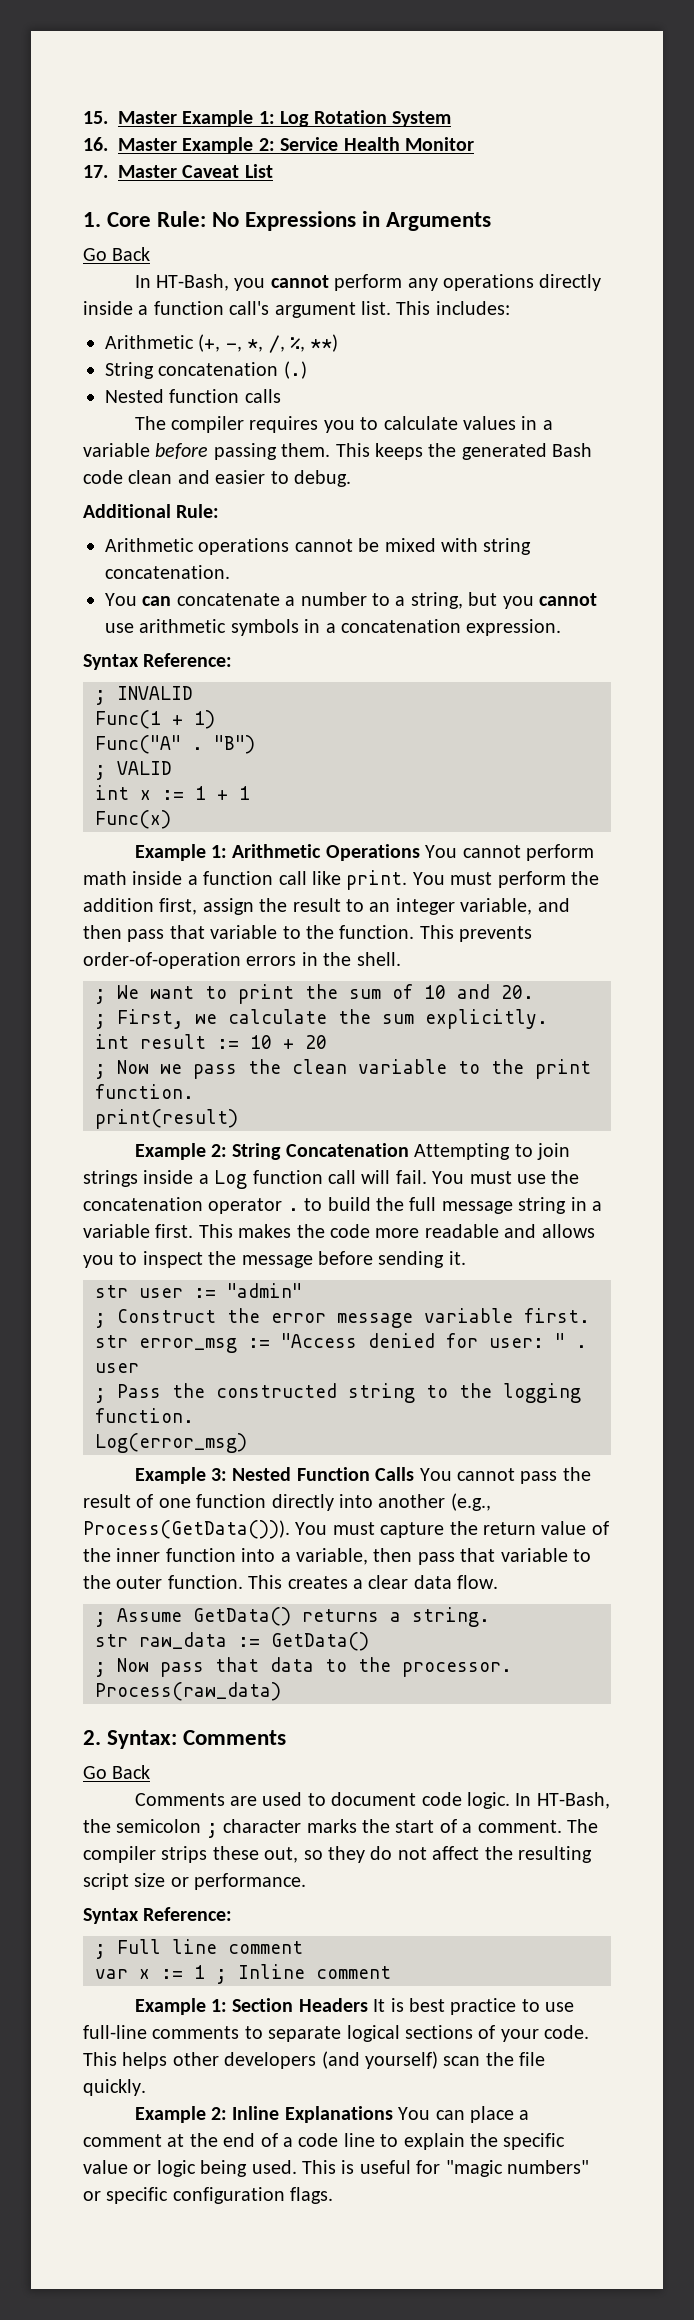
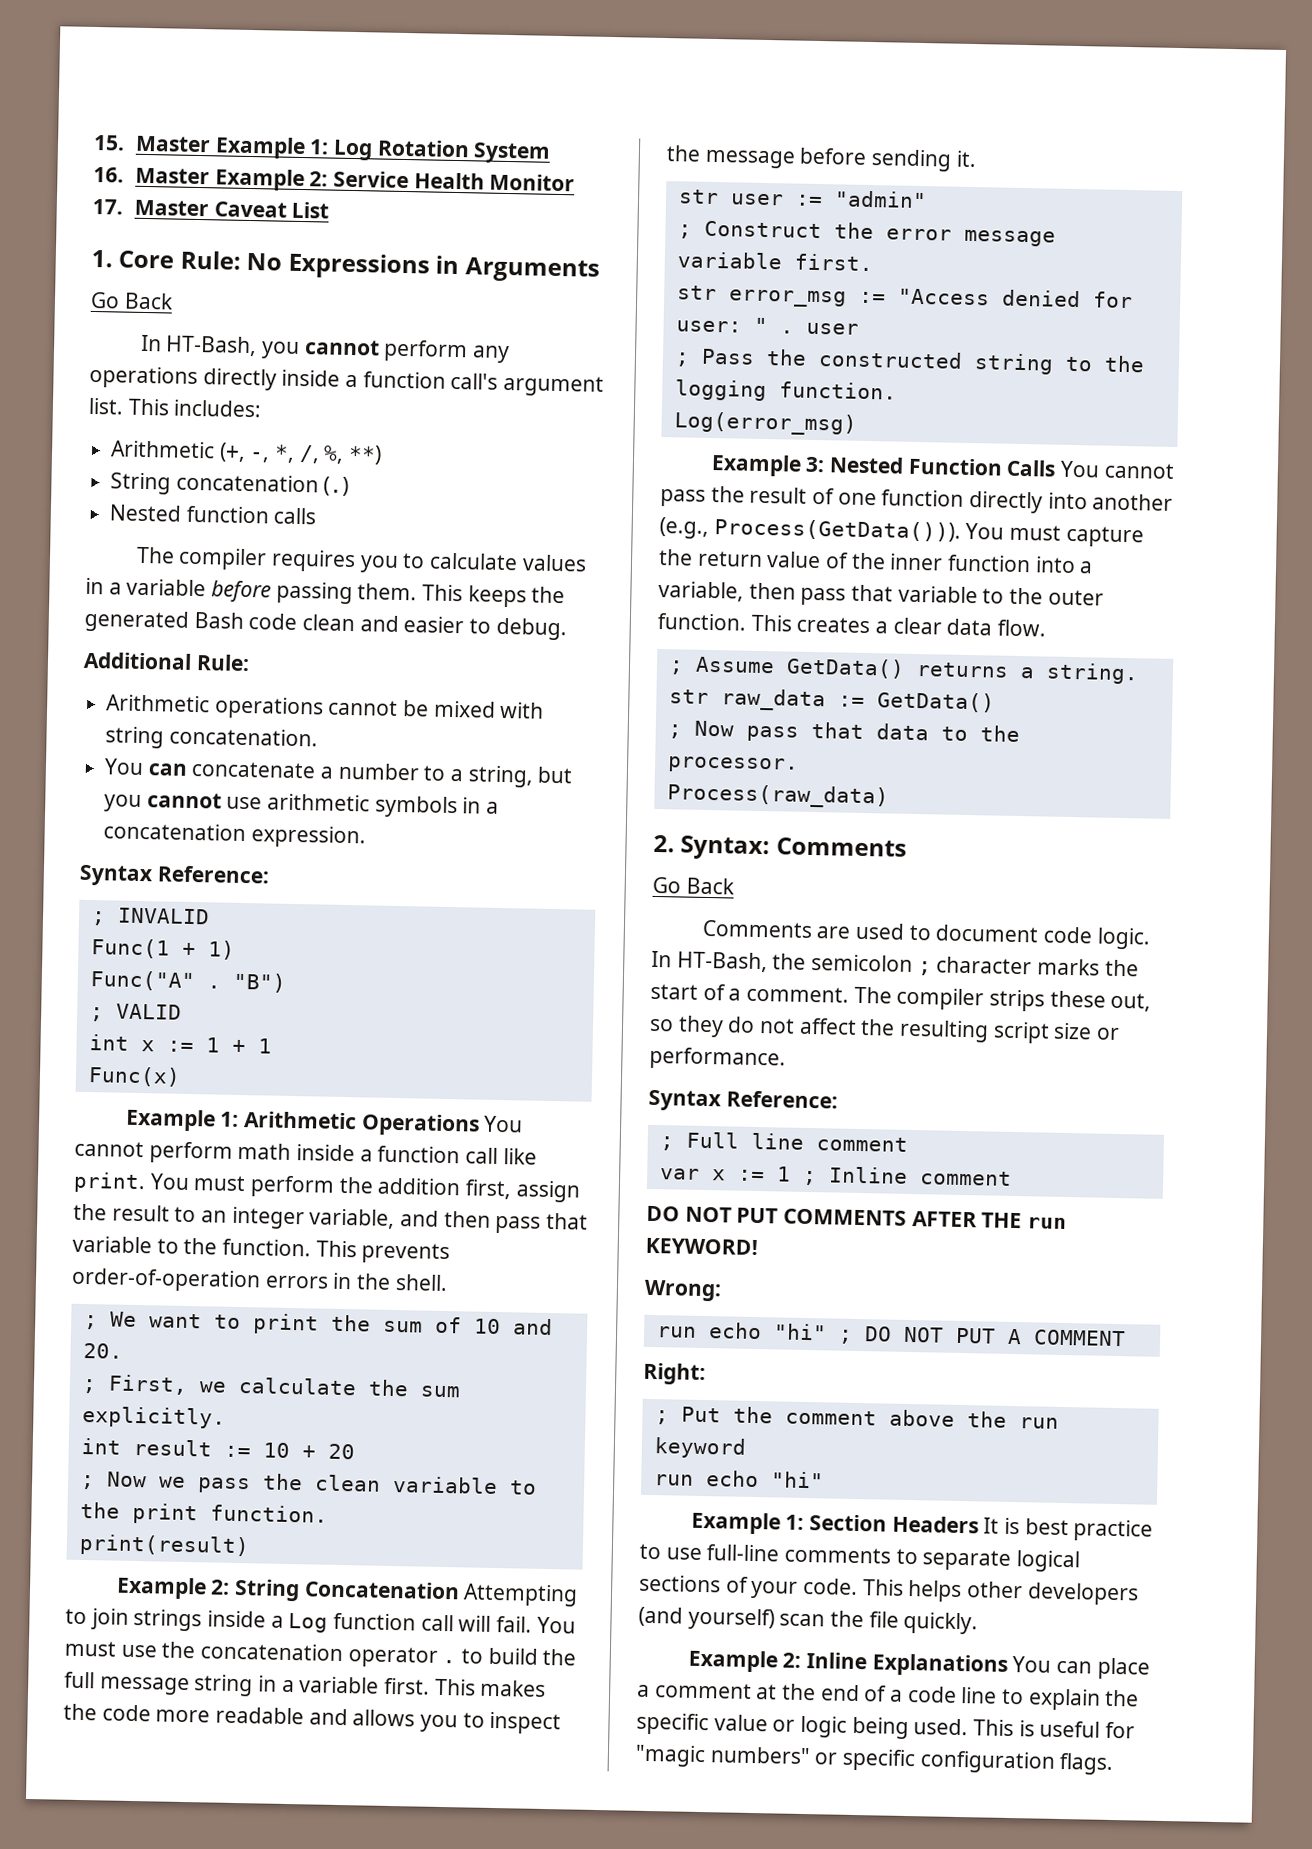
+ DO NOT PUT COMMENTS AFTER THE run KEYWORD!
+ Wrong:
+ run echo "hi" ; DO NOT PUT A COMMENT
+ Right:
+ ; Put the comment above the run keyword
+ run echo "hi"

